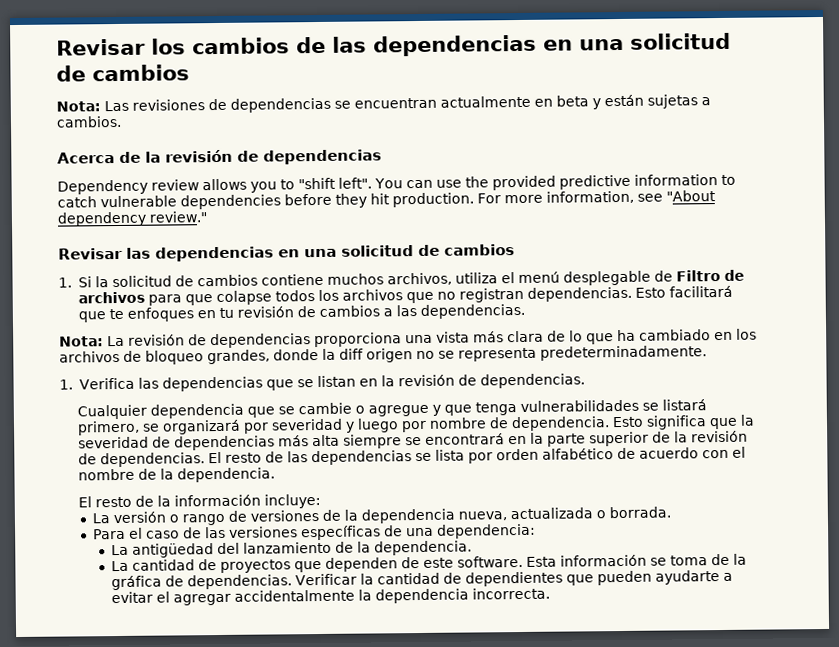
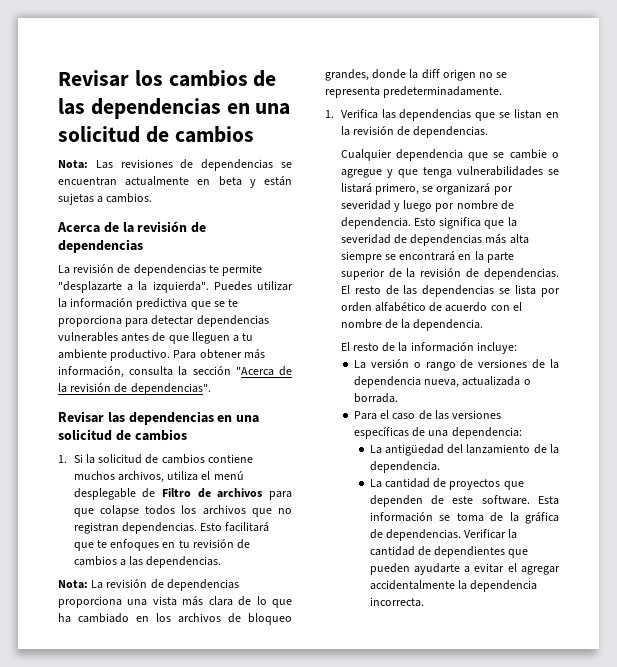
- Dependency review allows you to "shift left". You can use the provided predictive information to catch vulnerable dependencies before they hit production. For more information, see "About dependency review."
+ La revisión de dependencias te permite "desplazarte a la izquierda". Puedes utilizar la información predictiva que se te proporciona para detectar dependencias vulnerables antes de que lleguen a tu ambiente productivo. Para obtener más información, consulta la sección "Acerca de la revisión de dependencias".

